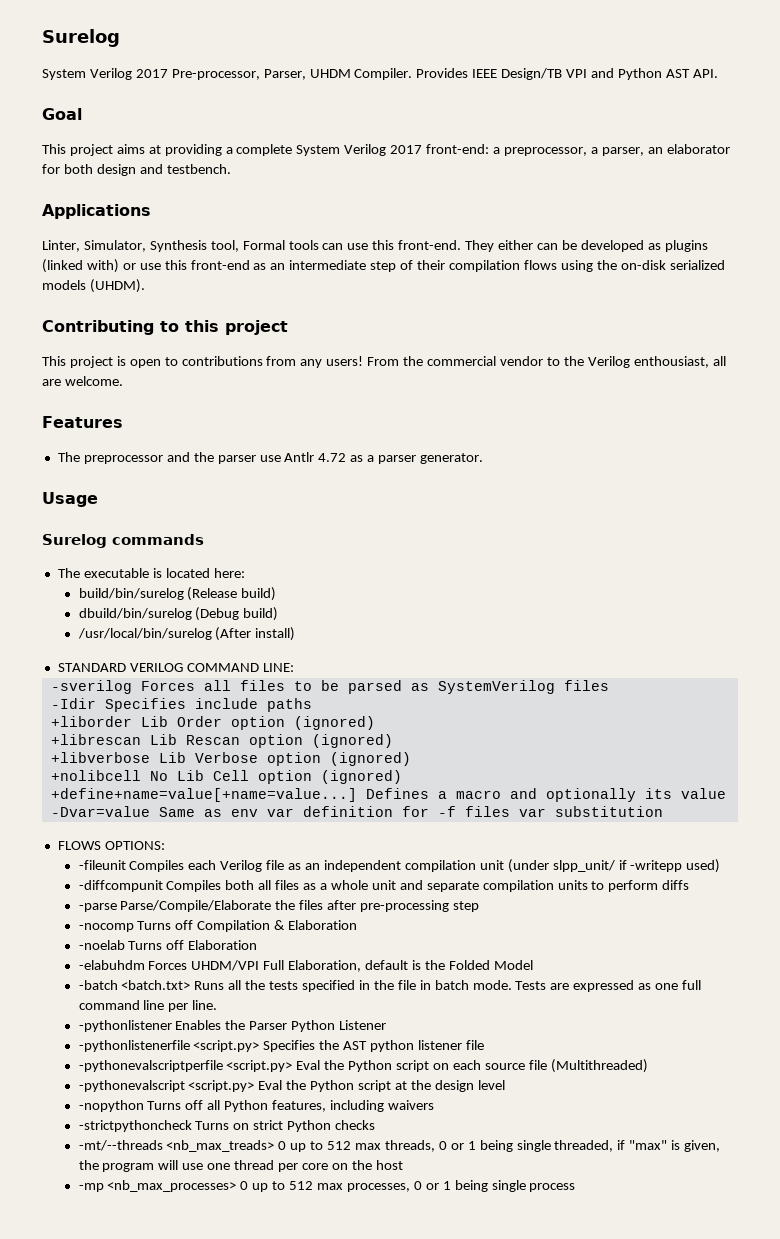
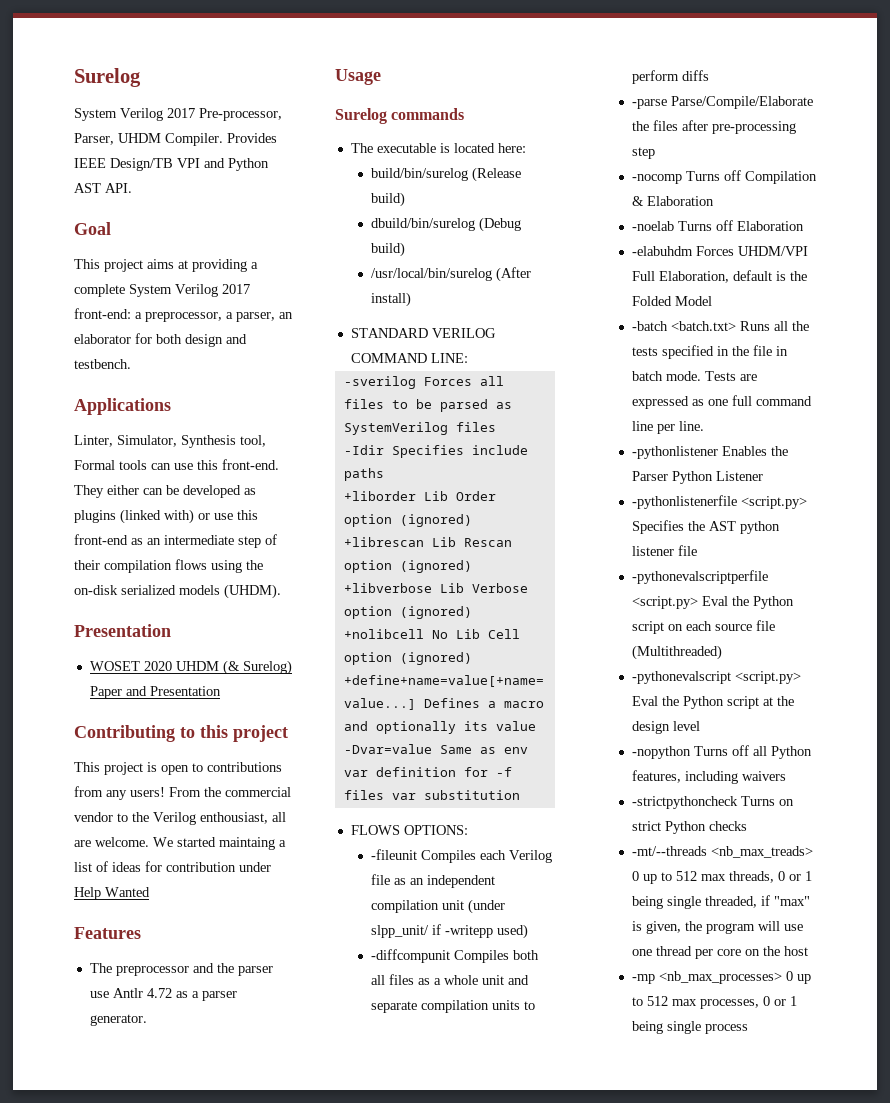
  They either can be developed as plugins (linked with) or use this front-end as an intermediate step of their compilation flows using the on-disk serialized models (UHDM).
+ Presentation
+ WOSET 2020 UHDM (& Surelog) Paper and Presentation
+ We started maintaing a list of ideas for contribution under Help Wanted

